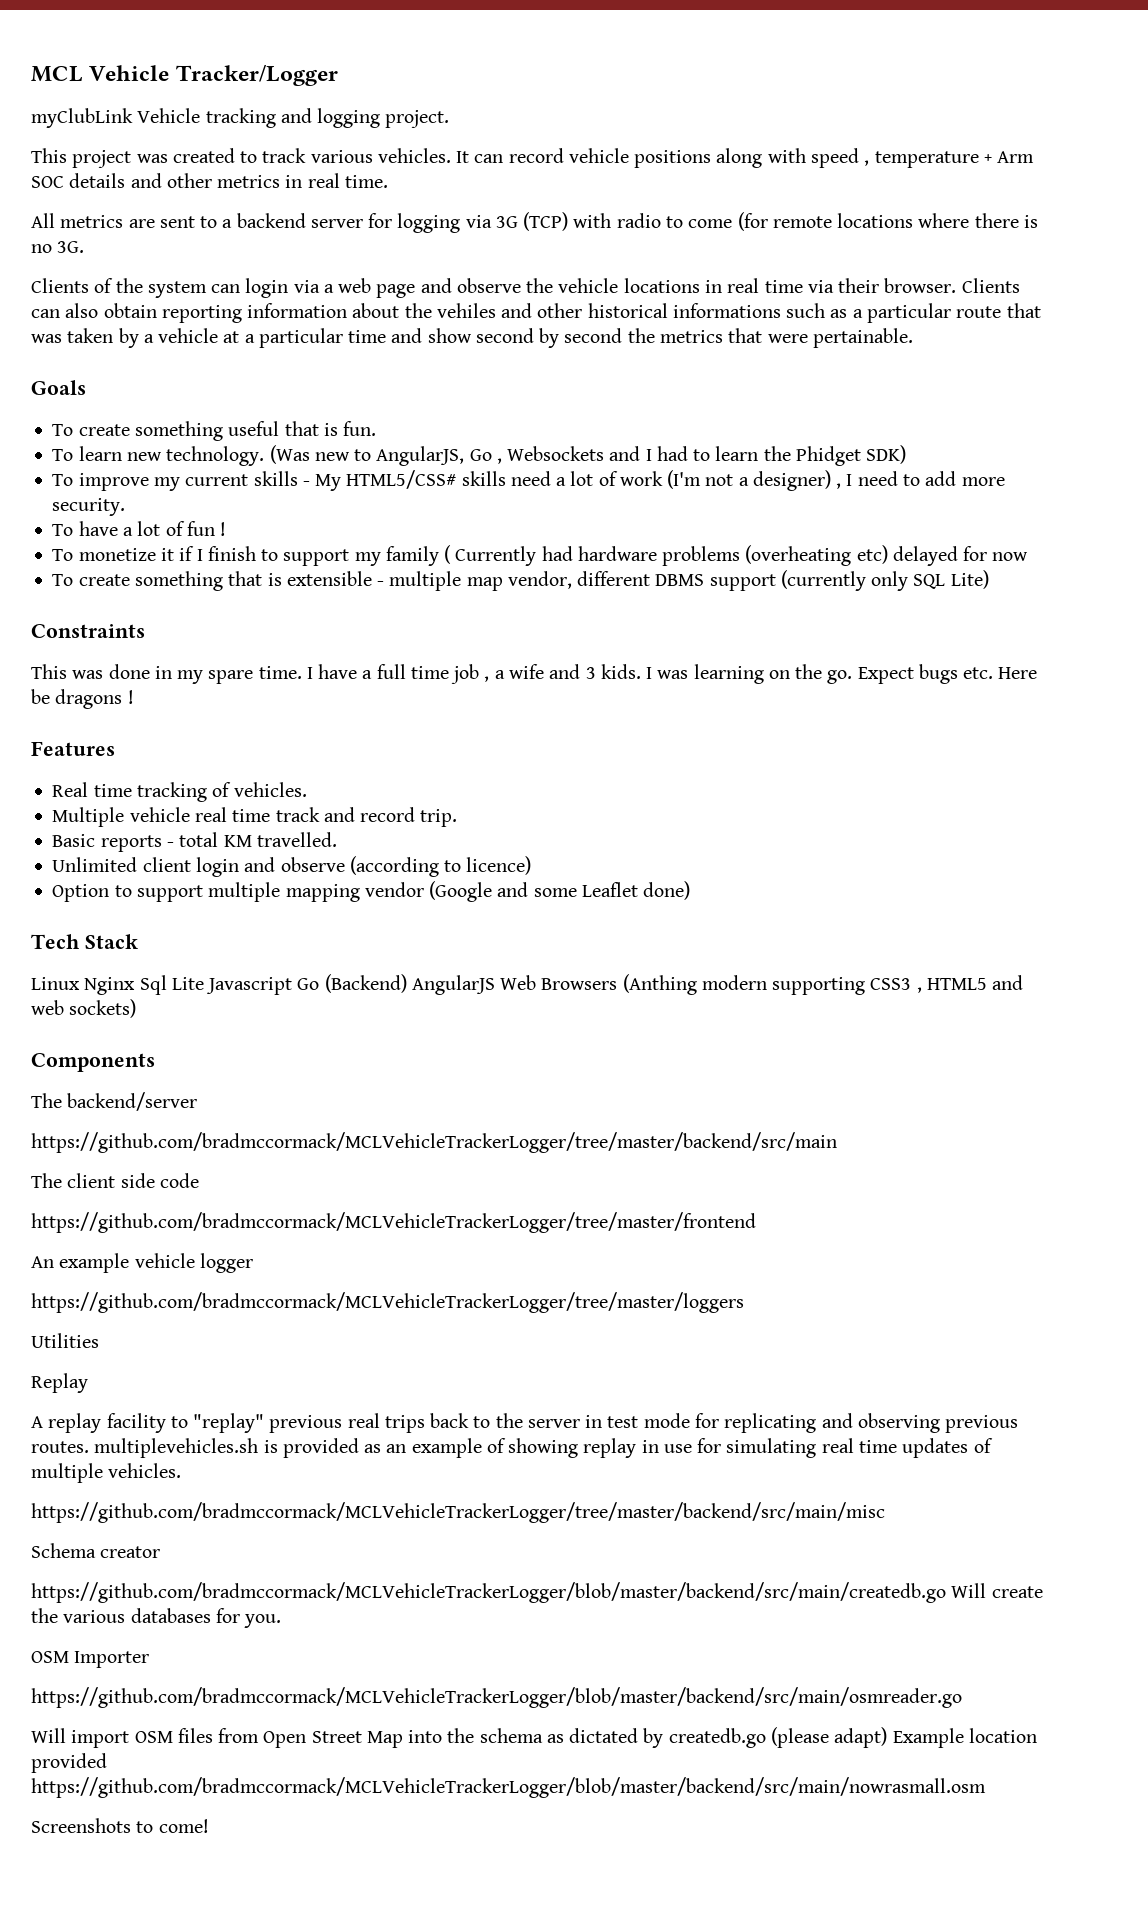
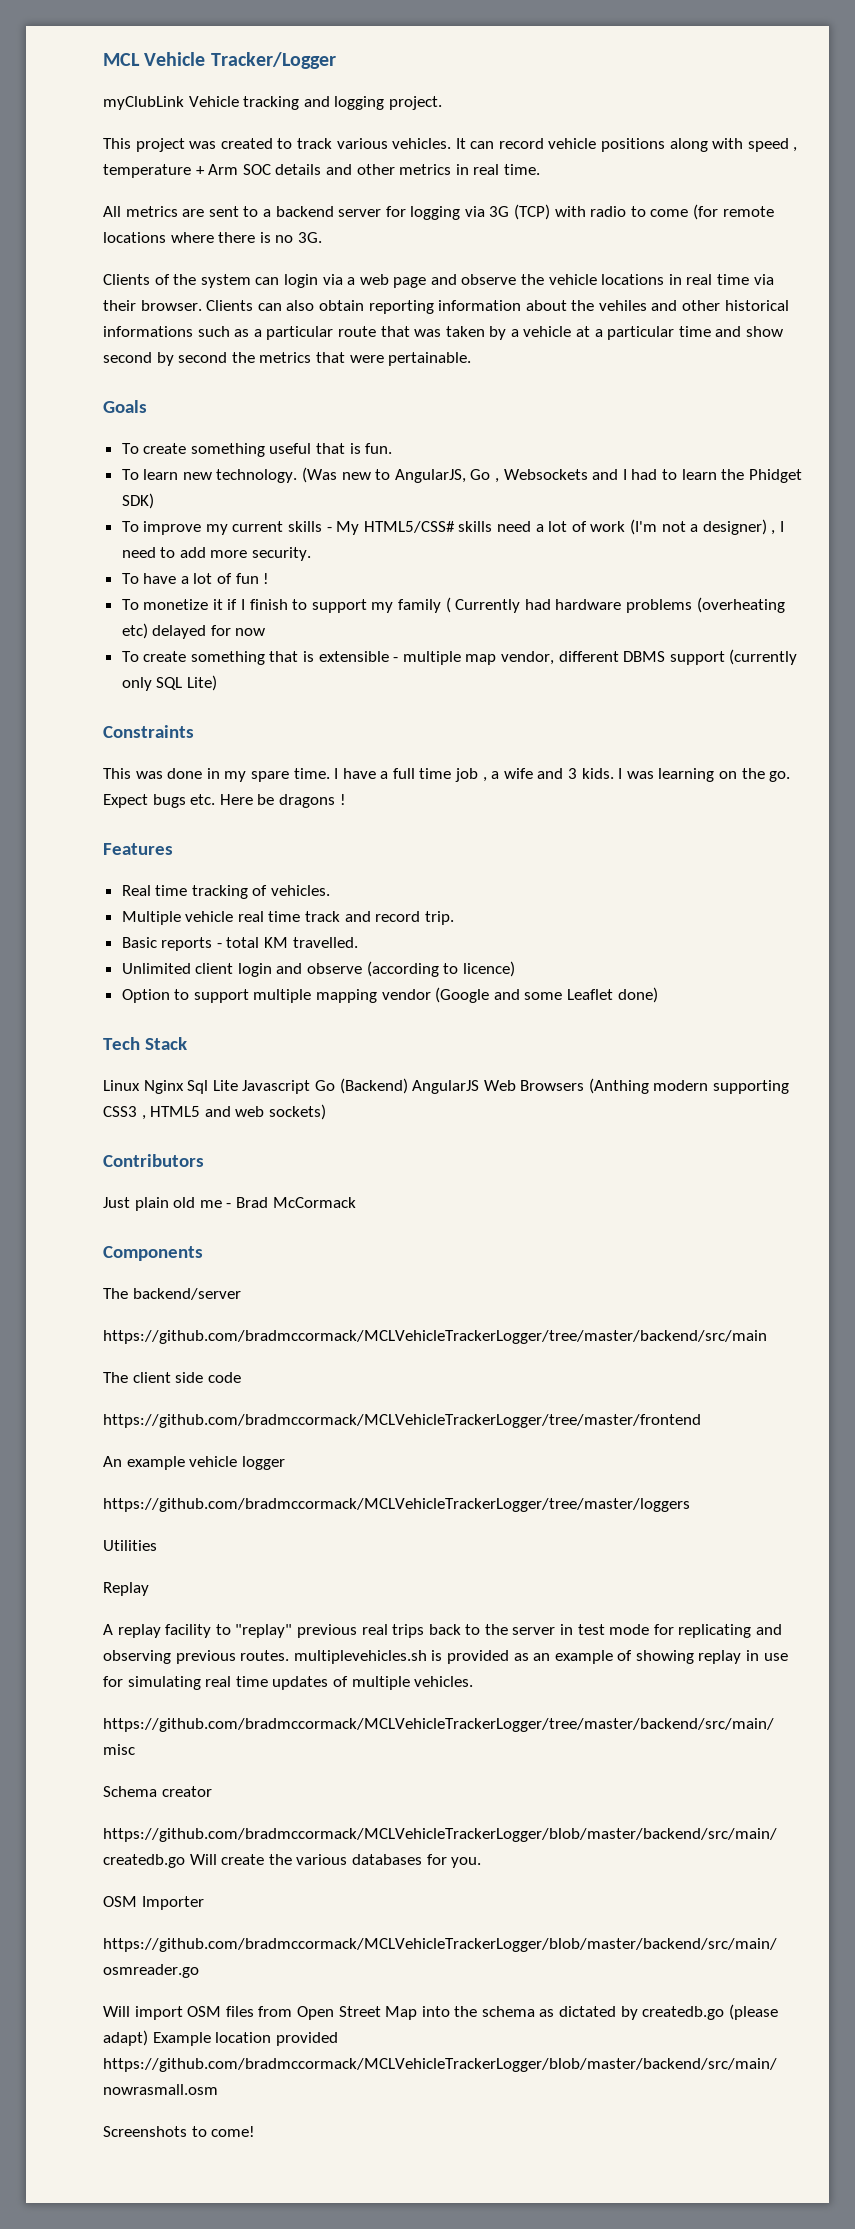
+ Contributors
+ Just plain old me - Brad McCormack

